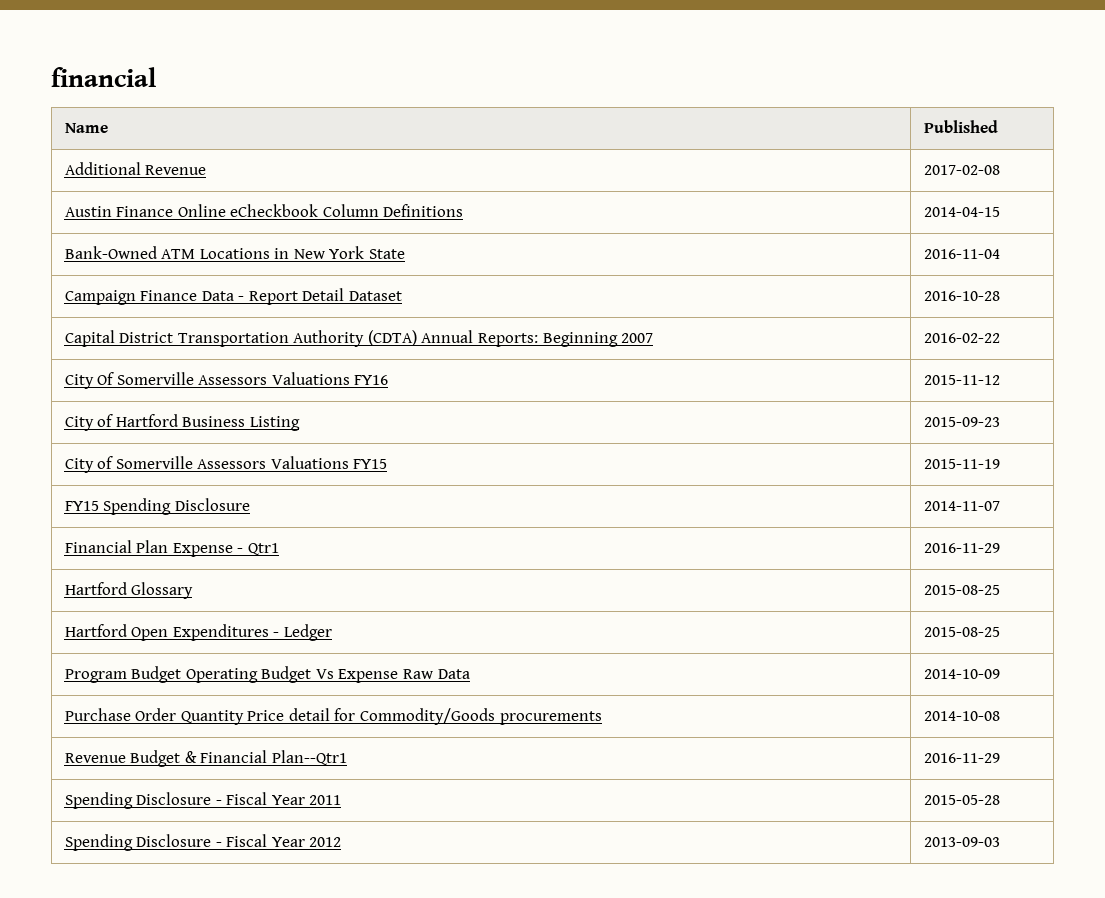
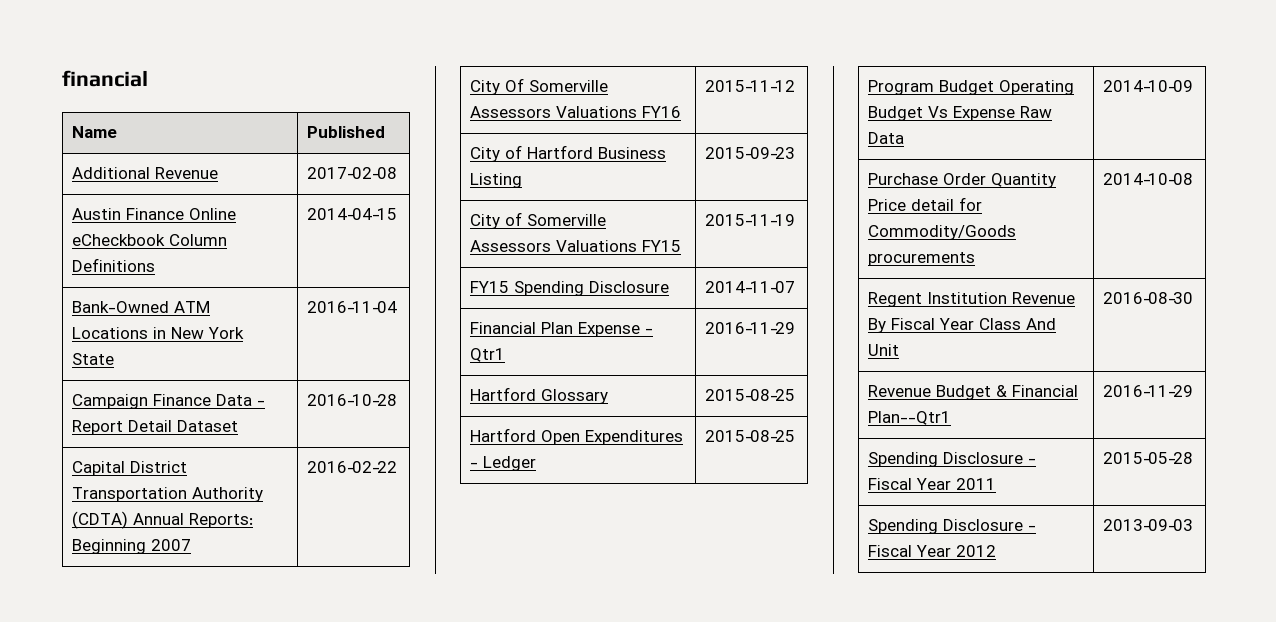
+ Regent Institution Revenue By Fiscal Year Class And Unit | 2016‑08‑30

